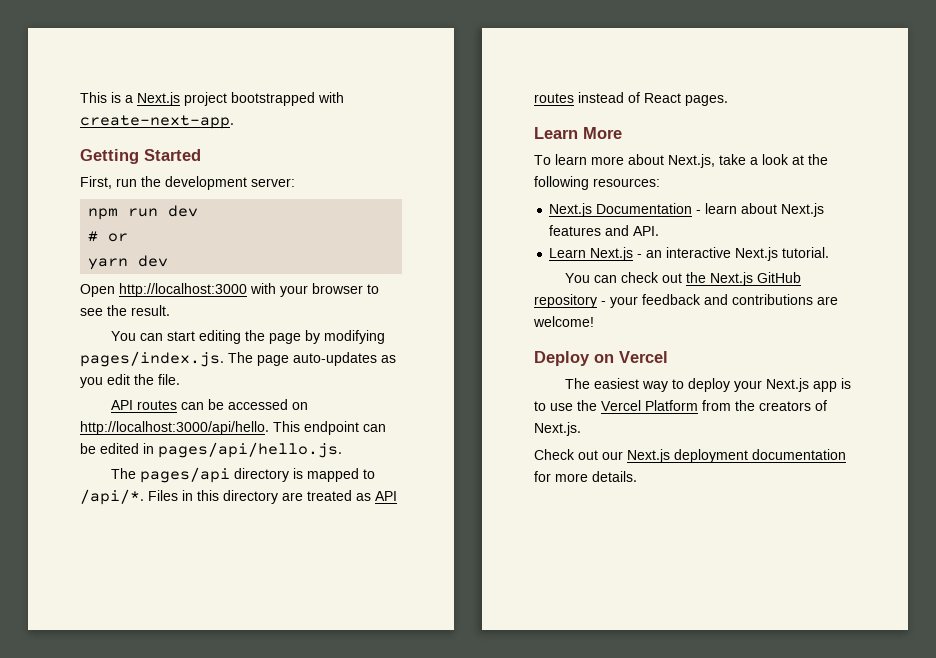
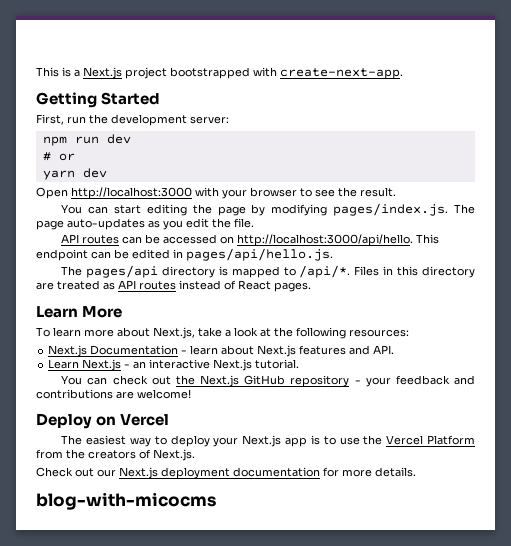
+ blog-with-micocms

